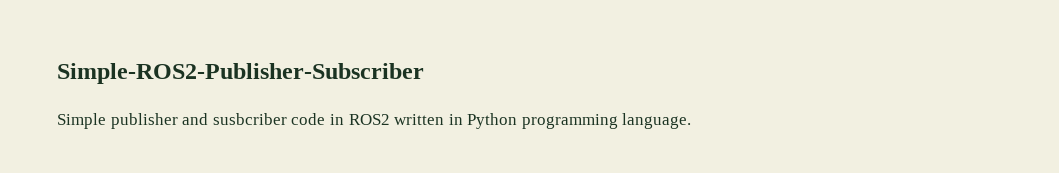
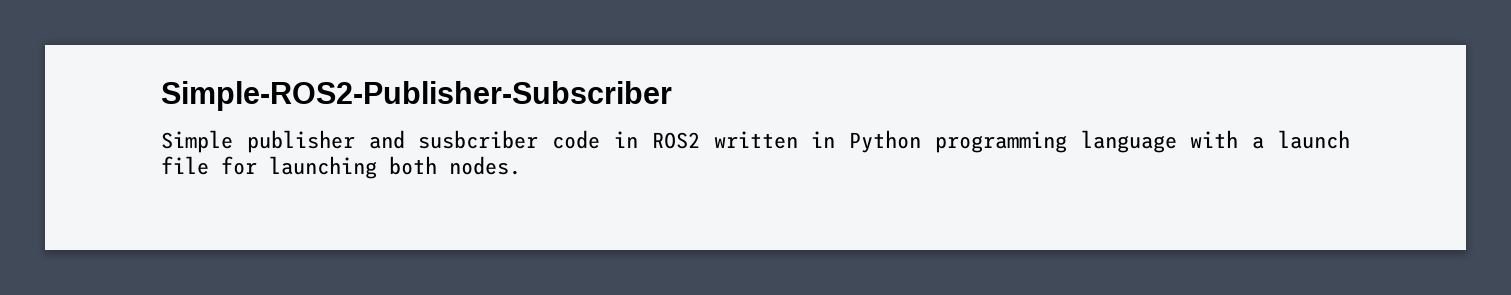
- Simple publisher and susbcriber code in ROS2 written in Python programming language.
+ Simple publisher and susbcriber code in ROS2 written in Python programming language with a launch file for launching both nodes.

